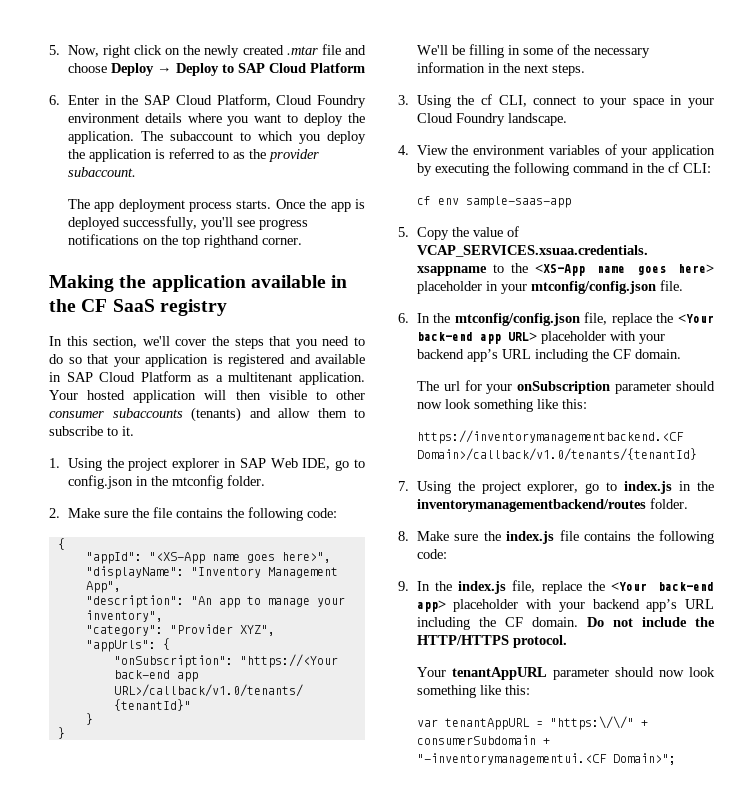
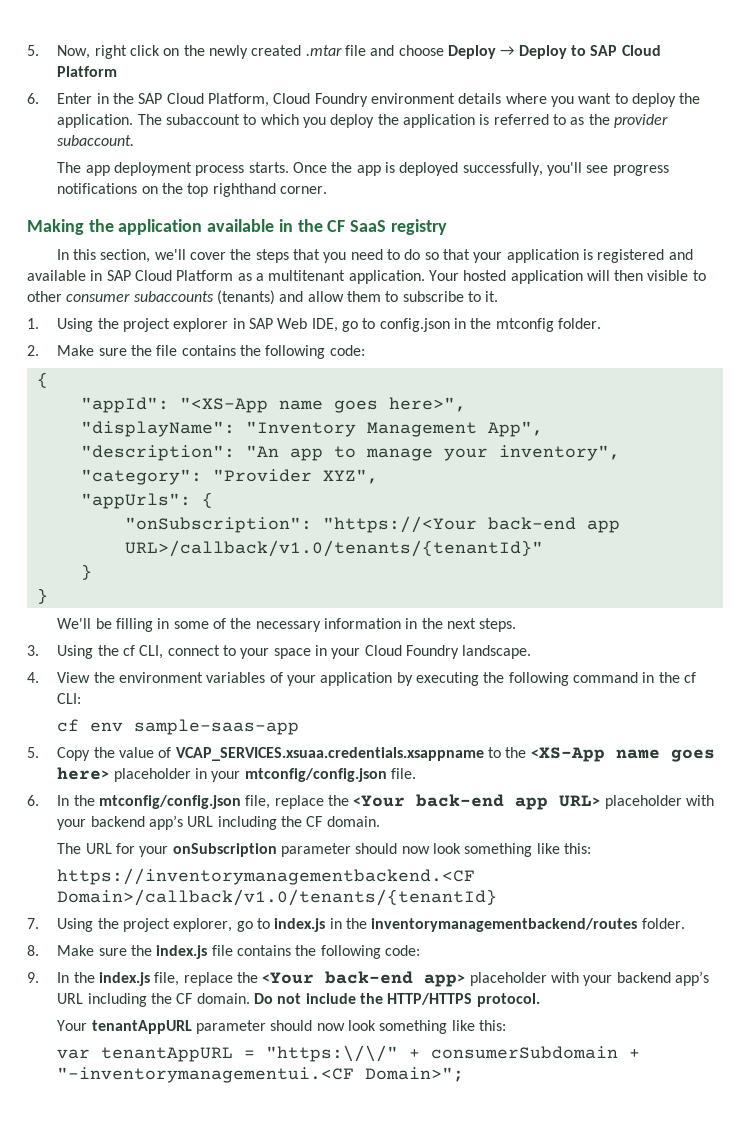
- The url for your onSubscription parameter should now look something like this:
+ The URL for your onSubscription parameter should now look something like this:

